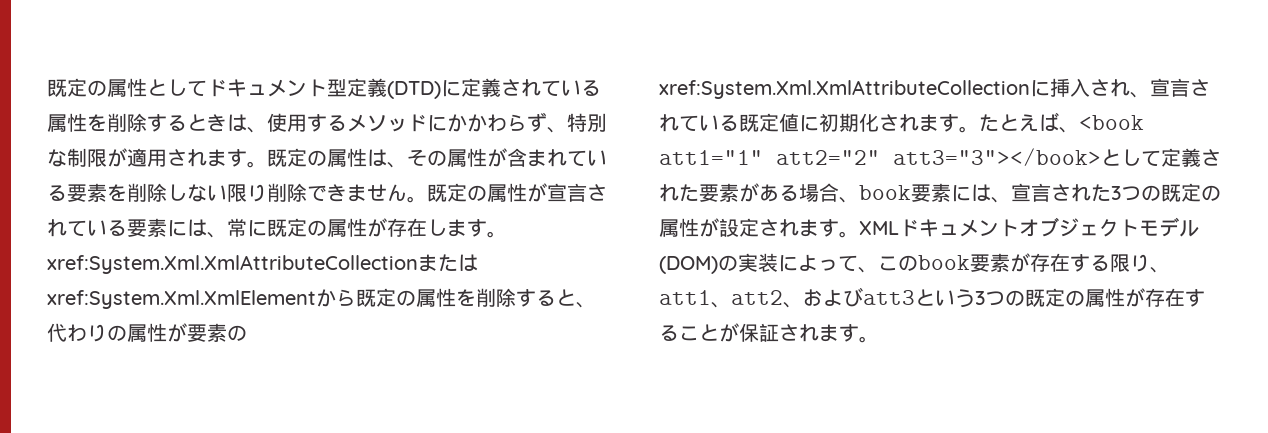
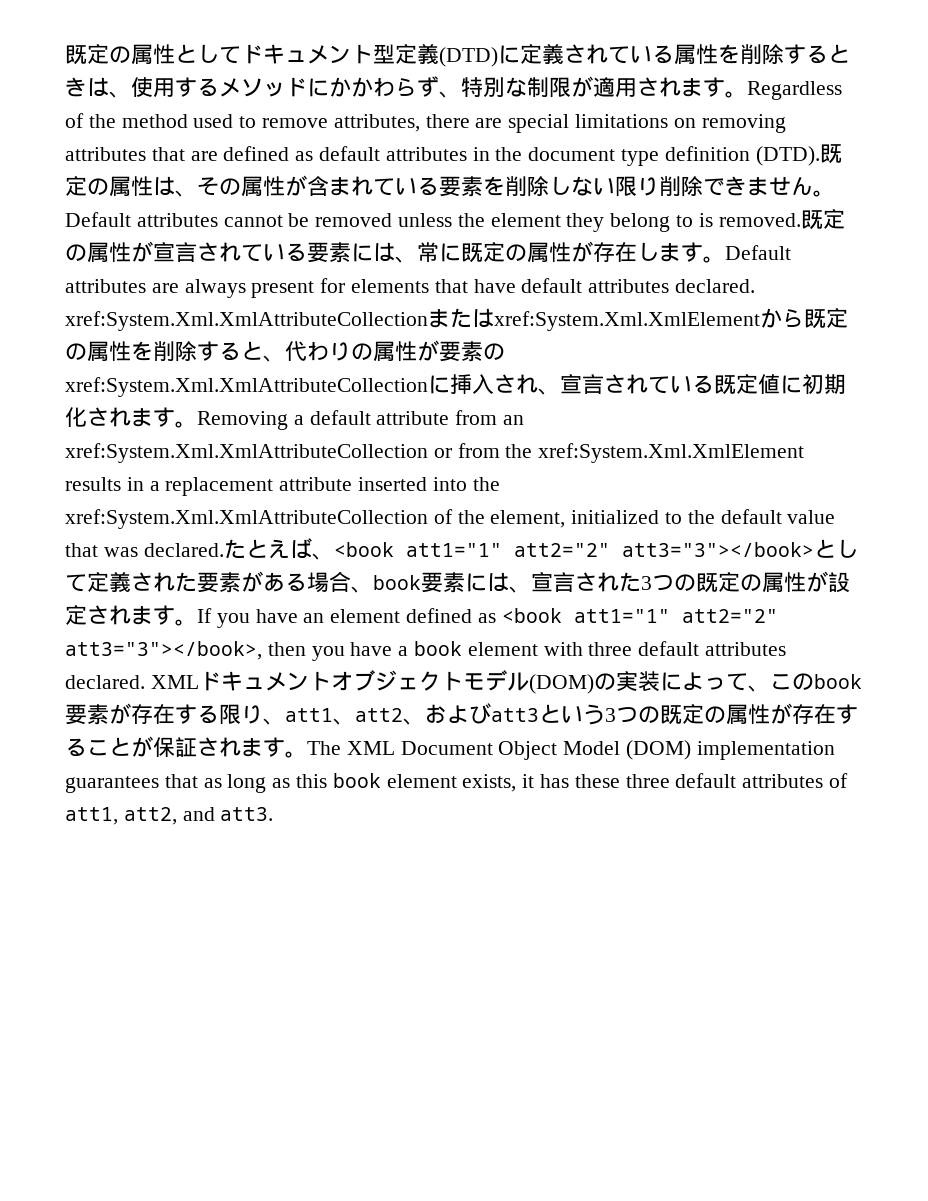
+ Regardless of the method used to remove attributes, there are special limitations on removing attributes that are defined as default attributes in the document type definition (DTD).
+ Default attributes cannot be removed unless the element they belong to is removed.
- 既定の属性が宣言されている要素には、常に既定の属性が存在します。xref:System.Xml.XmlAttributeCollectionまたはxref:System.Xml.XmlElementから既定の属性を削除すると、代わりの属性が要素のxref:System.Xml.XmlAttributeCollectionに挿入され、宣言されている既定値に初期化されます。
+ 既定の属性が宣言されている要素には、常に既定の属性が存在します。Default attributes are always present for elements that have default attributes declared. xref:System.Xml.XmlAttributeCollectionまたはxref:System.Xml.XmlElementから既定の属性を削除すると、代わりの属性が要素のxref:System.Xml.XmlAttributeCollectionに挿入され、宣言されている既定値に初期化されます。
+ Removing a default attribute from an xref:System.Xml.XmlAttributeCollection or from the xref:System.Xml.XmlElement results in a replacement attribute inserted into the xref:System.Xml.XmlAttributeCollection of the element, initialized to the default value that was declared.
+ If you have an element defined as <book att1="1" att2="2" att3="3"></book>, then you have a book element with three default attributes declared.
+ The XML Document Object Model (DOM) implementation guarantees that as long as this book element exists, it has these three default attributes of att1, att2, and att3.

